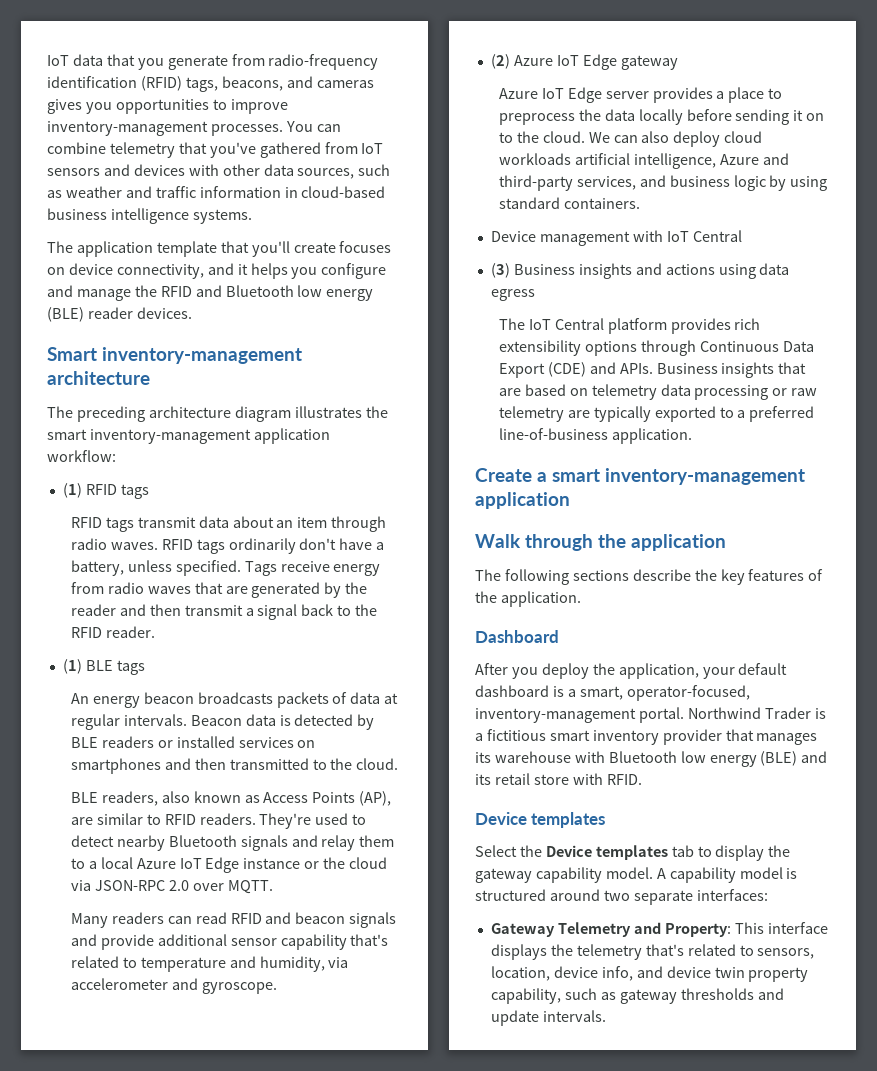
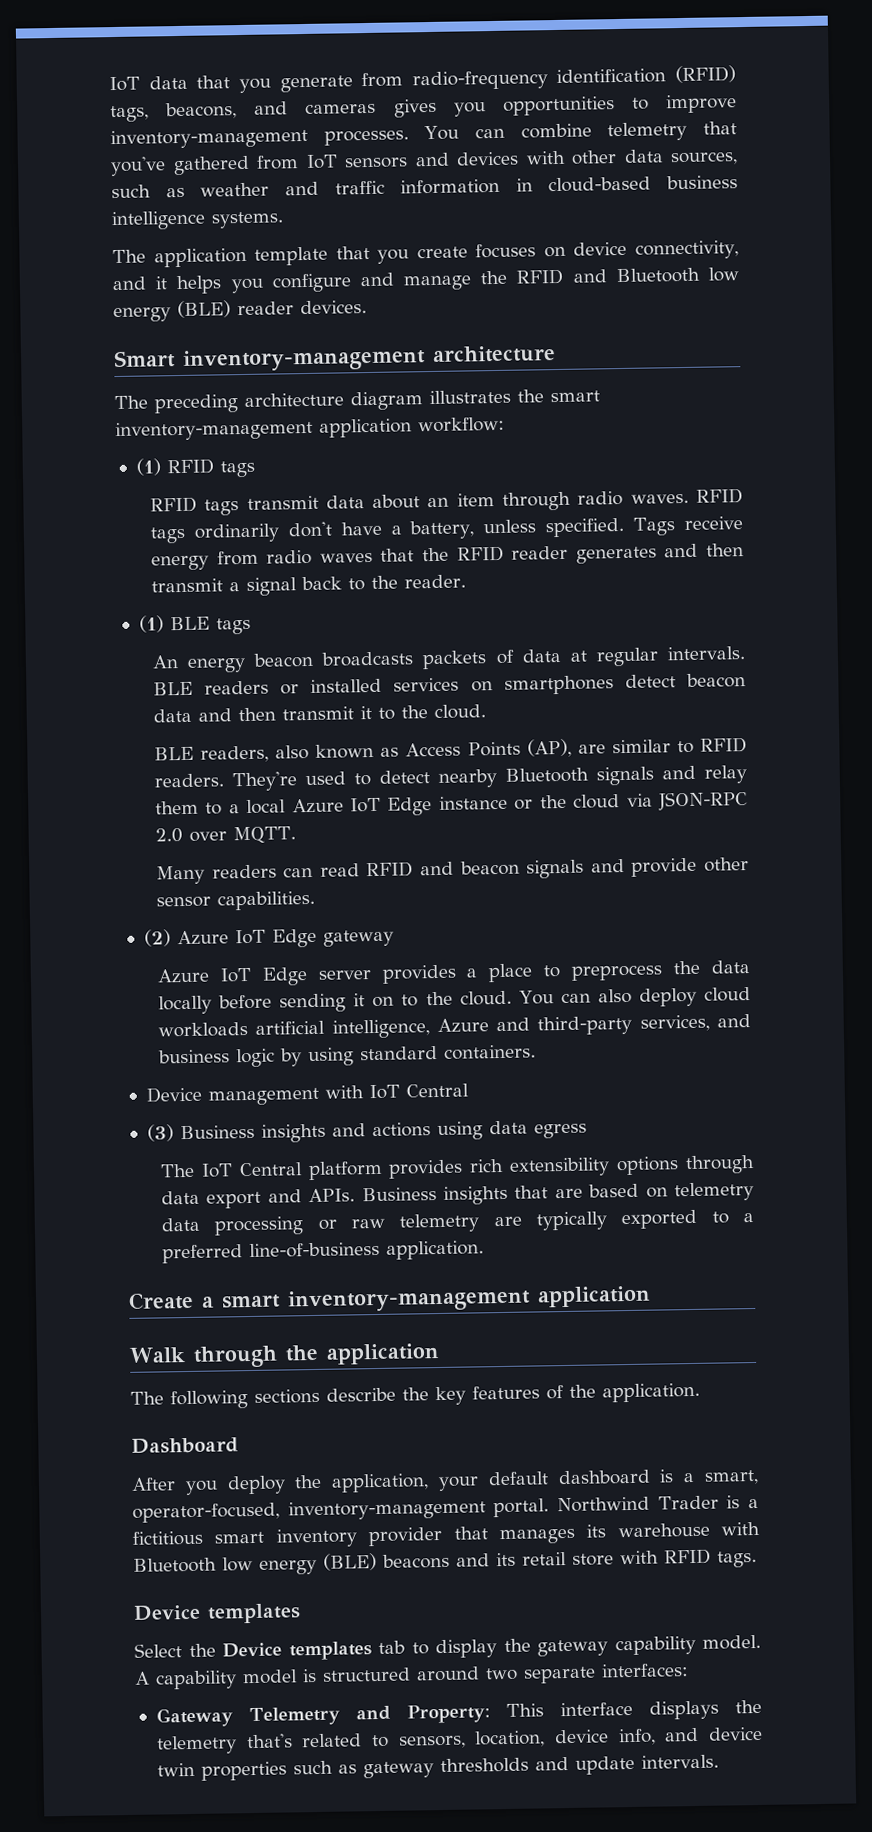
- The application template that you'll create focuses on device connectivity, and it helps you configure and manage the RFID and Bluetooth low energy (BLE) reader devices.
+ The application template that you create focuses on device connectivity, and it helps you configure and manage the RFID and Bluetooth low energy (BLE) reader devices.
- Tags receive energy from radio waves that are generated by the reader and then transmit a signal back to the RFID reader.
+ Tags receive energy from radio waves that the RFID reader generates and then transmit a signal back to the reader.
- Beacon data is detected by BLE readers or installed services on smartphones and then transmitted to the cloud.
+ BLE readers or installed services on smartphones detect beacon data and then transmit it to the cloud.
- Many readers can read RFID and beacon signals and provide additional sensor capability that's related to temperature and humidity, via accelerometer and gyroscope.
+ Many readers can read RFID and beacon signals and provide other sensor capabilities.
- We can also deploy cloud workloads artificial intelligence, Azure and third-party services, and business logic by using standard containers.
+ You can also deploy cloud workloads artificial intelligence, Azure and third-party services, and business logic by using standard containers.
- The IoT Central platform provides rich extensibility options through Continuous Data Export (CDE) and APIs.
+ The IoT Central platform provides rich extensibility options through data export and APIs.
- Northwind Trader is a fictitious smart inventory provider that manages its warehouse with Bluetooth low energy (BLE) and its retail store with RFID.
+ Northwind Trader is a fictitious smart inventory provider that manages its warehouse with Bluetooth low energy (BLE) beacons and its retail store with RFID tags.
- Gateway Telemetry and Property: This interface displays the telemetry that's related to sensors, location, device info, and device twin property capability, such as gateway thresholds and update intervals.
+ Gateway Telemetry and Property: This interface displays the telemetry that's related to sensors, location, device info, and device twin properties such as gateway thresholds and update intervals.

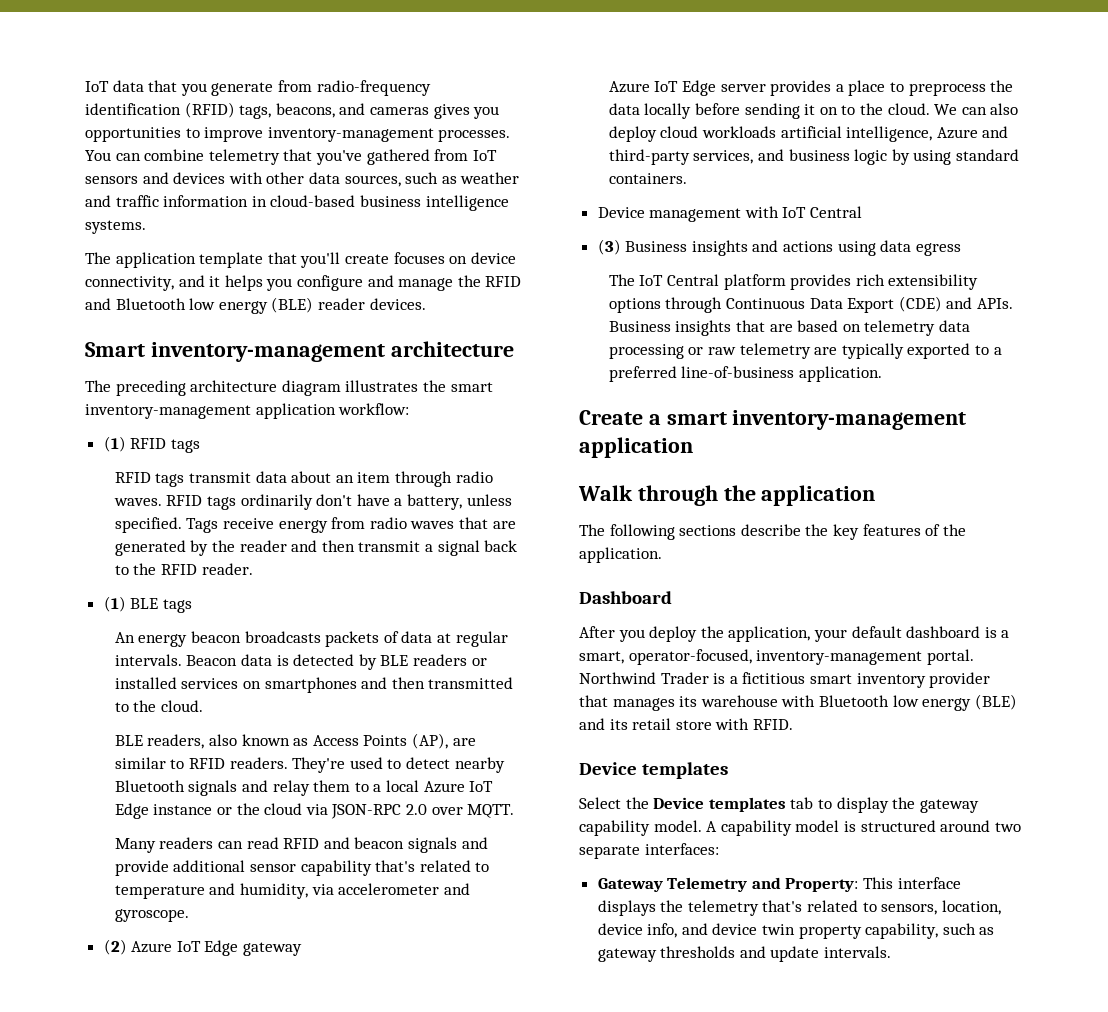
- The application template that you create focuses on device connectivity, and it helps you configure and manage the RFID and Bluetooth low energy (BLE) reader devices.
+ The application template that you'll create focuses on device connectivity, and it helps you configure and manage the RFID and Bluetooth low energy (BLE) reader devices.
- Tags receive energy from radio waves that the RFID reader generates and then transmit a signal back to the reader.
+ Tags receive energy from radio waves that are generated by the reader and then transmit a signal back to the RFID reader.
- BLE readers or installed services on smartphones detect beacon data and then transmit it to the cloud.
+ Beacon data is detected by BLE readers or installed services on smartphones and then transmitted to the cloud.
- Many readers can read RFID and beacon signals and provide other sensor capabilities.
+ Many readers can read RFID and beacon signals and provide additional sensor capability that's related to temperature and humidity, via accelerometer and gyroscope.
- You can also deploy cloud workloads artificial intelligence, Azure and third-party services, and business logic by using standard containers.
+ We can also deploy cloud workloads artificial intelligence, Azure and third-party services, and business logic by using standard containers.
- The IoT Central platform provides rich extensibility options through data export and APIs.
+ The IoT Central platform provides rich extensibility options through Continuous Data Export (CDE) and APIs.
- Northwind Trader is a fictitious smart inventory provider that manages its warehouse with Bluetooth low energy (BLE) beacons and its retail store with RFID tags.
+ Northwind Trader is a fictitious smart inventory provider that manages its warehouse with Bluetooth low energy (BLE) and its retail store with RFID.
- Gateway Telemetry and Property: This interface displays the telemetry that's related to sensors, location, device info, and device twin properties such as gateway thresholds and update intervals.
+ Gateway Telemetry and Property: This interface displays the telemetry that's related to sensors, location, device info, and device twin property capability, such as gateway thresholds and update intervals.

